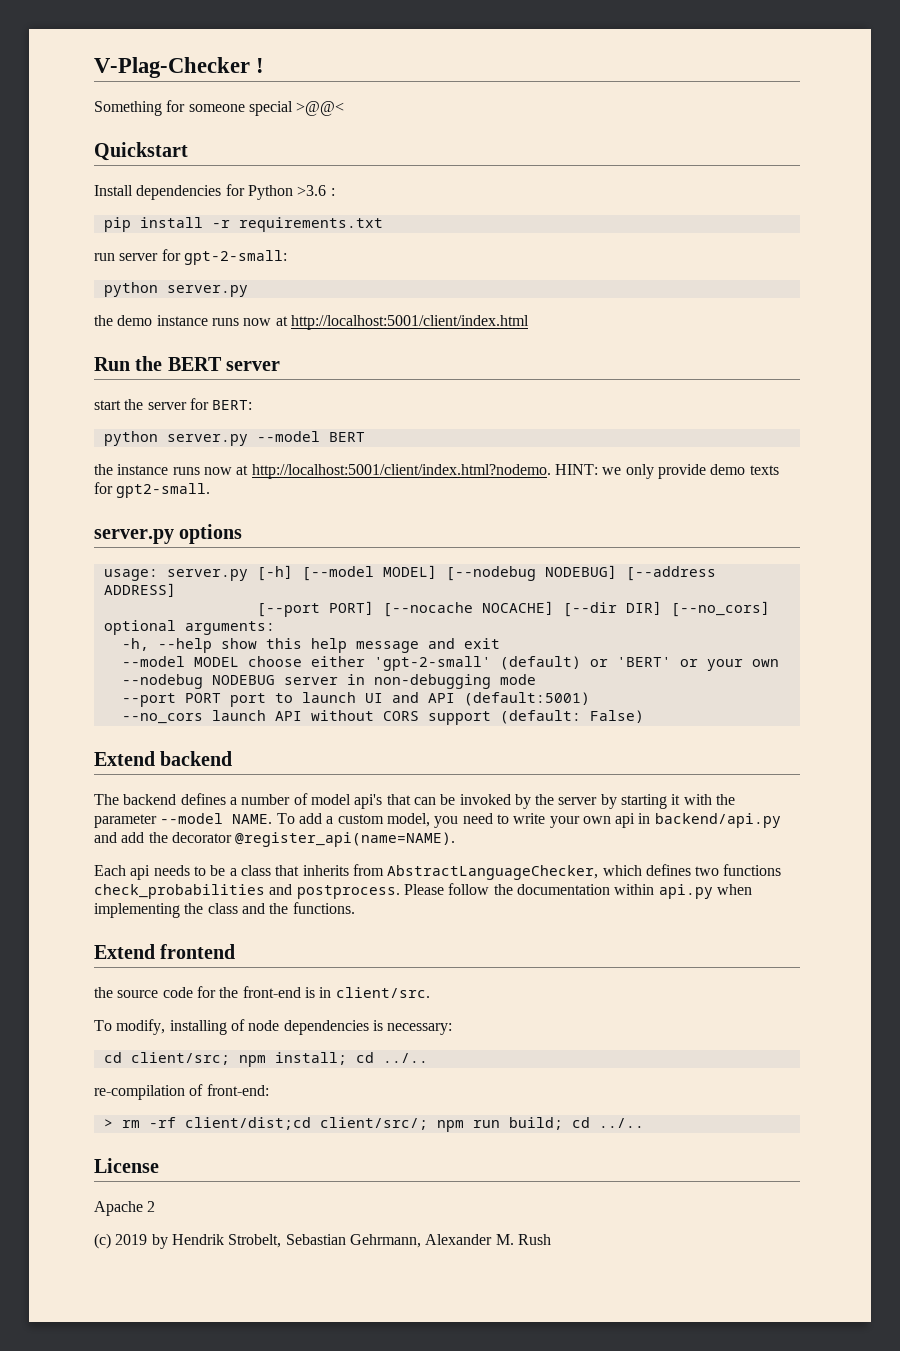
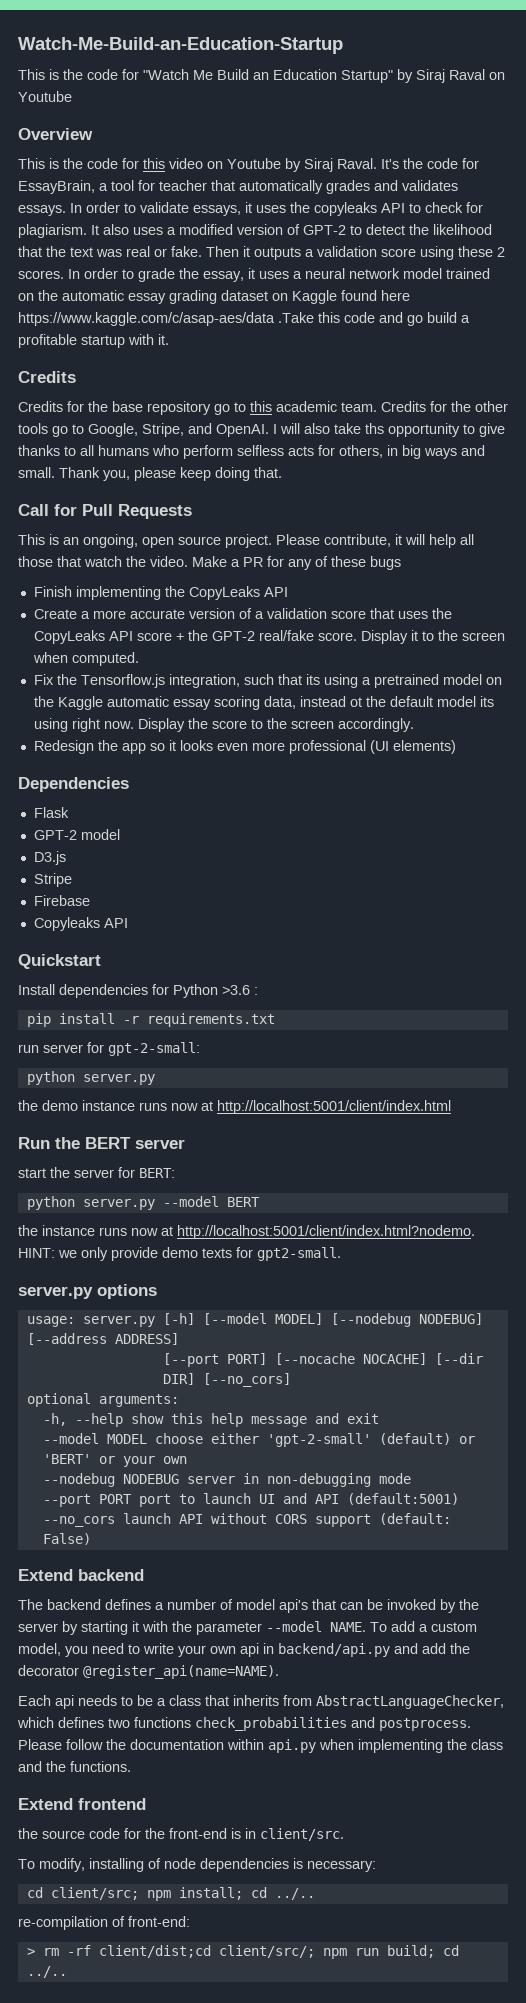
- V-Plag-Checker !
- Something for someone special >@@<
+ Watch-Me-Build-an-Education-Startup
+ This is the code for "Watch Me Build an Education Startup" by Siraj Raval on Youtube
+ Overview
+ This is the code for this video on Youtube by Siraj Raval. It's the code for EssayBrain, a tool for teacher that automatically grades and validates essays. In order to validate essays, it uses the copyleaks API to check for plagiarism. It also uses a modified version of GPT-2 to detect the likelihood that the text was real or fake. Then it outputs a validation score using these 2 scores. In order to grade the essay, it uses a neural network model trained on the automatic essay grading dataset on Kaggle found here https://www.kaggle.com/c/asap-aes/data .Take this code and go build a profitable startup with it.
+ Credits
+ Credits for the base repository go to this academic team. Credits for the other tools go to Google, Stripe, and OpenAI. I will also take ths opportunity to give thanks to all humans who perform selfless acts for others, in big ways and small. Thank you, please keep doing that.
+ Call for Pull Requests
+ This is an ongoing, open source project. Please contribute, it will help all those that watch the video. Make a PR for any of these bugs
+ Finish implementing the CopyLeaks API
+ Create a more accurate version of a validation score that uses the CopyLeaks API score + the GPT-2 real/fake score. Display it to the screen when computed.
+ Fix the Tensorflow.js integration, such that its using a pretrained model on the Kaggle automatic essay scoring data, instead ot the default model its using right now. Display the score to the screen accordingly.
+ Redesign the app so it looks even more professional (UI elements)
+ Dependencies
+ Flask
+ GPT-2 model
+ D3.js
+ Stripe
+ Firebase
+ Copyleaks API
- License
- Apache 2
- (c) 2019 by Hendrik Strobelt, Sebastian Gehrmann, Alexander M. Rush

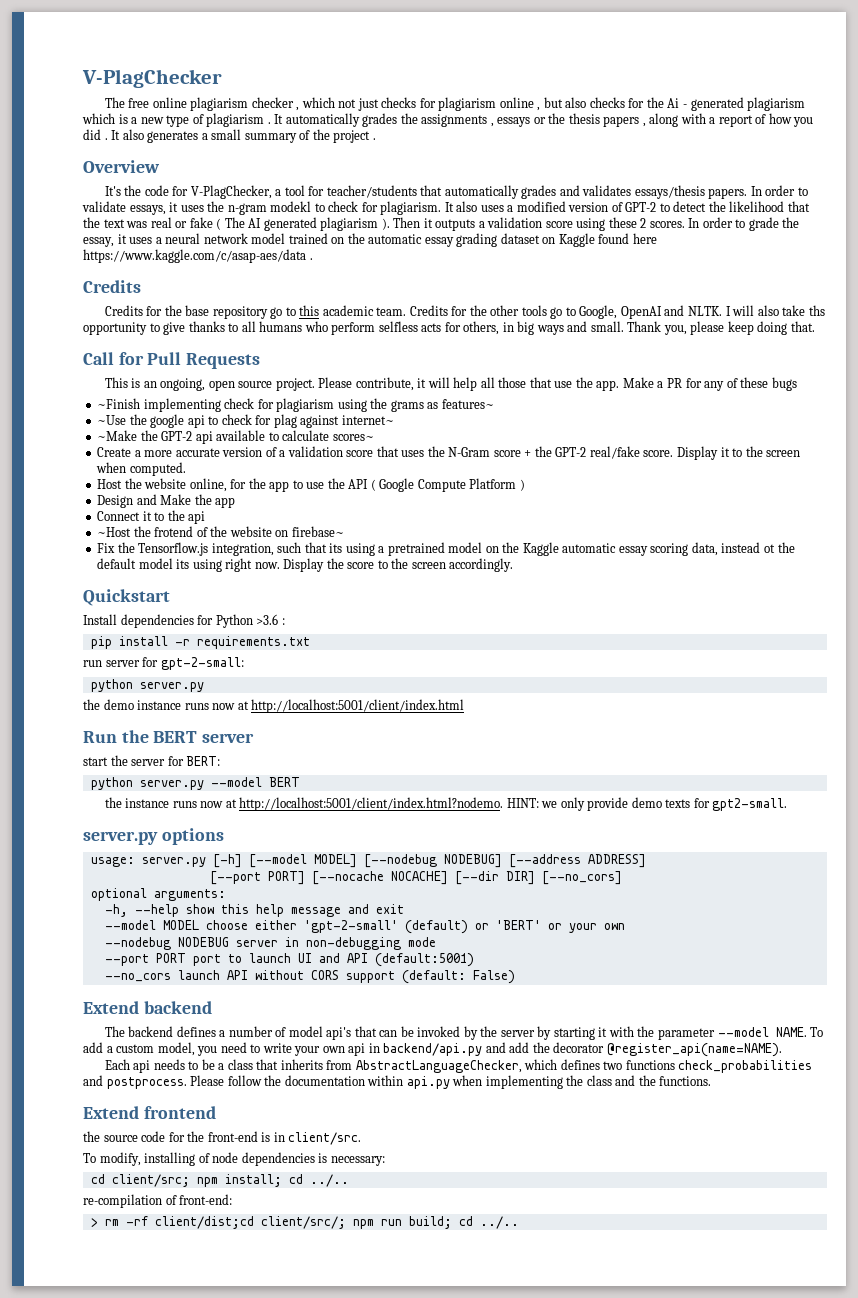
- Watch-Me-Build-an-Education-Startup
- This is the code for "Watch Me Build an Education Startup" by Siraj Raval on Youtube
+ V-PlagChecker
+ The free online plagiarism checker , which not just checks for plagiarism online , but also checks for the Ai - generated plagiarism which is a new type of plagiarism . It automatically grades the assignments , essays or the thesis papers , along with a report of how you did . It also generates a small summary of the project .
  Overview
- This is the code for this video on Youtube by Siraj Raval. It's the code for EssayBrain, a tool for teacher that automatically grades and validates essays.
+ It's the code for V-PlagChecker, a tool for teacher/students that automatically grades and validates essays/thesis papers.
- In order to validate essays, it uses the copyleaks API to check for plagiarism.
+ In order to validate essays, it uses the n-gram modekl to check for plagiarism.
- It also uses a modified version of GPT-2 to detect the likelihood that the text was real or fake.
+ It also uses a modified version of GPT-2 to detect the likelihood that the text was real or fake ( The AI generated plagiarism ).
- In order to grade the essay, it uses a neural network model trained on the automatic essay grading dataset on Kaggle found here https://www.kaggle.com/c/asap-aes/data .Take this code and go build a profitable startup with it.
+ In order to grade the essay, it uses a neural network model trained on the automatic essay grading dataset on Kaggle found here https://www.kaggle.com/c/asap-aes/data .
- Credits for the other tools go to Google, Stripe, and OpenAI.
+ Credits for the other tools go to Google, OpenAI and NLTK.
- Please contribute, it will help all those that watch the video.
+ Please contribute, it will help all those that use the app.
- Finish implementing the CopyLeaks API
+ ~Finish implementing check for plagiarism using the grams as features~
+ ~Use the google api to check for plag against internet~
+ ~Make the GPT-2 api available to calculate scores~
- Create a more accurate version of a validation score that uses the CopyLeaks API score + the GPT-2 real/fake score.
+ Create a more accurate version of a validation score that uses the N-Gram score + the GPT-2 real/fake score.
+ Host the website online, for the app to use the API ( Google Compute Platform )
+ Design and Make the app
+ Connect it to the api
+ ~Host the frotend of the website on firebase~
- Redesign the app so it looks even more professional (UI elements)
- Dependencies
- Flask
- GPT-2 model
- D3.js
- Stripe
- Firebase
- Copyleaks API

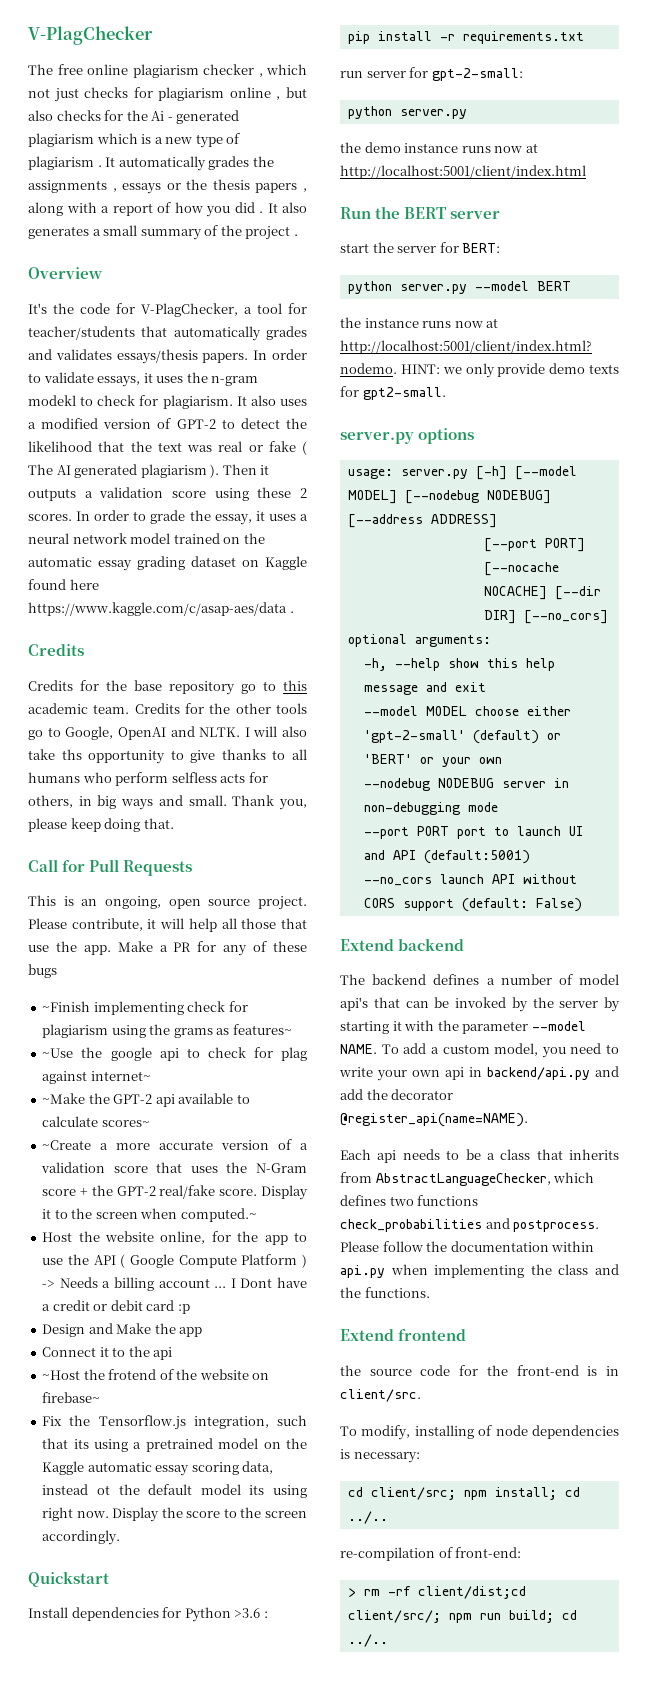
- Create a more accurate version of a validation score that uses the N-Gram score + the GPT-2 real/fake score.
+ ~Create a more accurate version of a validation score that uses the N-Gram score + the GPT-2 real/fake score.
- Display it to the screen when computed.
+ Display it to the screen when computed.~
- Host the website online, for the app to use the API ( Google Compute Platform )
+ Host the website online, for the app to use the API ( Google Compute Platform ) -> Needs a billing account ... I Dont have a credit or debit card :p

